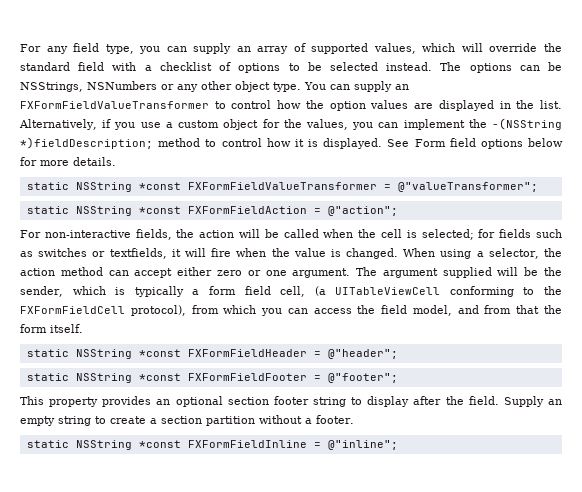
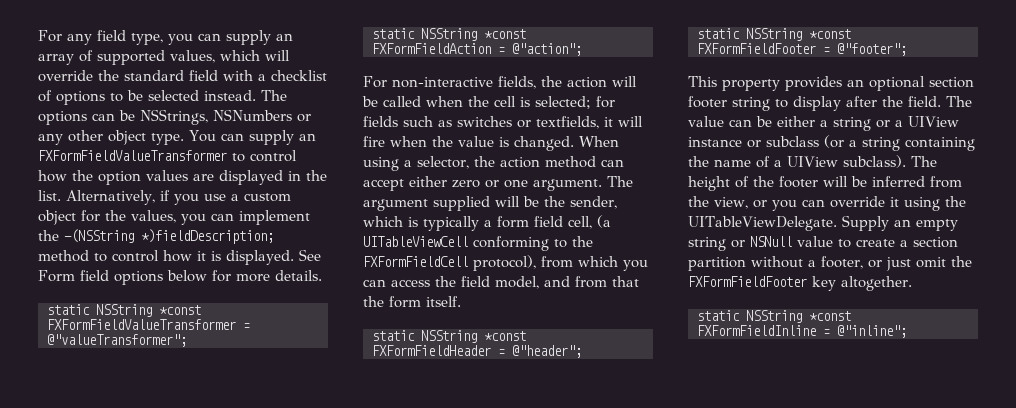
+ The value can be either a string or a UIView instance or subclass (or a string containing the name of a UIView subclass). The height of the footer will be inferred from the view, or you can override it using the UITableViewDelegate.
- Supply an empty string to create a section partition without a footer.
+ Supply an empty string or NSNull value to create a section partition without a footer, or just omit the FXFormFieldFooter key altogether.

